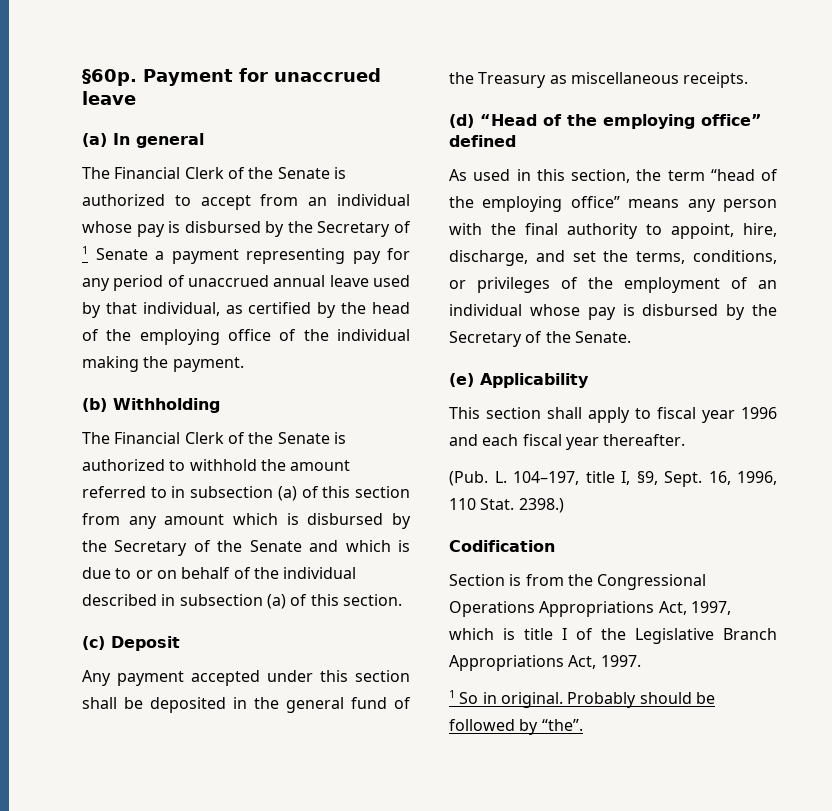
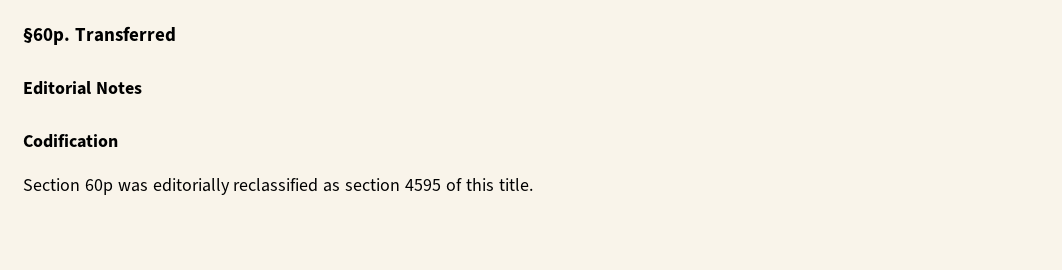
- Payment for unaccrued leave
- (a) In general
- The Financial Clerk of the Senate is authorized to accept from an individual whose pay is disbursed by the Secretary of 1 Senate a payment representing pay for any period of unaccrued annual leave used by that individual, as certified by the head of the employing office of the individual making the payment.
- (b) Withholding
- The Financial Clerk of the Senate is authorized to withhold the amount referred to in subsection (a) of this section from any amount which is disbursed by the Secretary of the Senate and which is due to or on behalf of the individual described in subsection (a) of this section.
- (c) Deposit
- Any payment accepted under this section shall be deposited in the general fund of the Treasury as miscellaneous receipts.
- (d) “Head of the employing office” defined
- As used in this section, the term “head of the employing office” means any person with the final authority to appoint, hire, discharge, and set the terms, conditions, or privileges of the employment of an individual whose pay is disbursed by the Secretary of the Senate.
- (e) Applicability
- This section shall apply to fiscal year 1996 and each fiscal year thereafter.
- (Pub. L. 104–197, title I, §9, Sept. 16, 1996, 110 Stat. 2398.)
+ Transferred
+ Editorial Notes
  Codification
- Section is from the Congressional Operations Appropriations Act, 1997, which is title I of the Legislative Branch Appropriations Act, 1997.
- 1 So in original. Probably should be followed by “the”.
+ Section 60p was editorially reclassified as section 4595 of this title.

